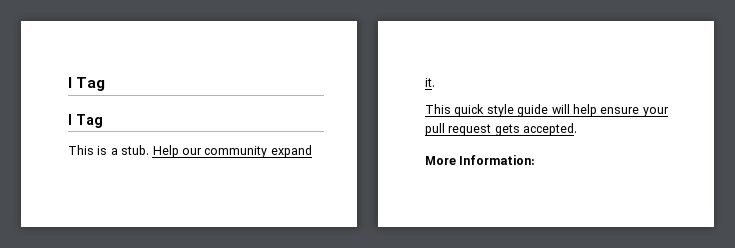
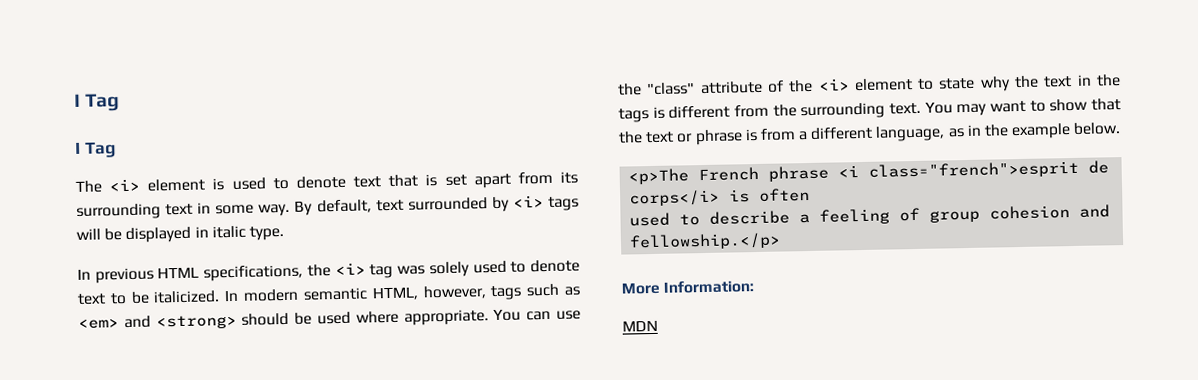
- This is a stub. Help our community expand it.
- This quick style guide will help ensure your pull request gets accepted.
+ The <i> element is used to denote text that is set apart from its surrounding text in some way. By default, text surrounded by <i> tags will be displayed in italic type.
+ In previous HTML specifications, the <i> tag was solely used to denote text to be italicized. In modern semantic HTML, however, tags such as <em> and <strong> should be used where appropriate. You can use the "class" attribute of the <i> element to state why the text in the tags is different from the surrounding text. You may want to show that the text or phrase is from a different language, as in the example below.
+ <p>The French phrase <i class="french">esprit de corps</i> is often
+ used to describe a feeling of group cohesion and fellowship.</p>
+ MDN

